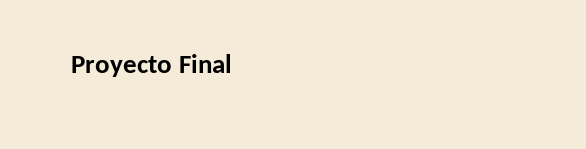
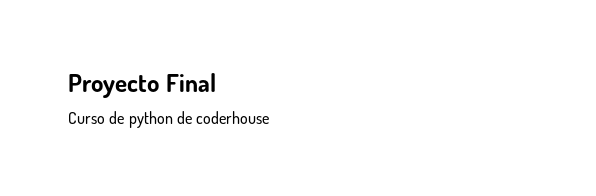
+ Curso de python de coderhouse

